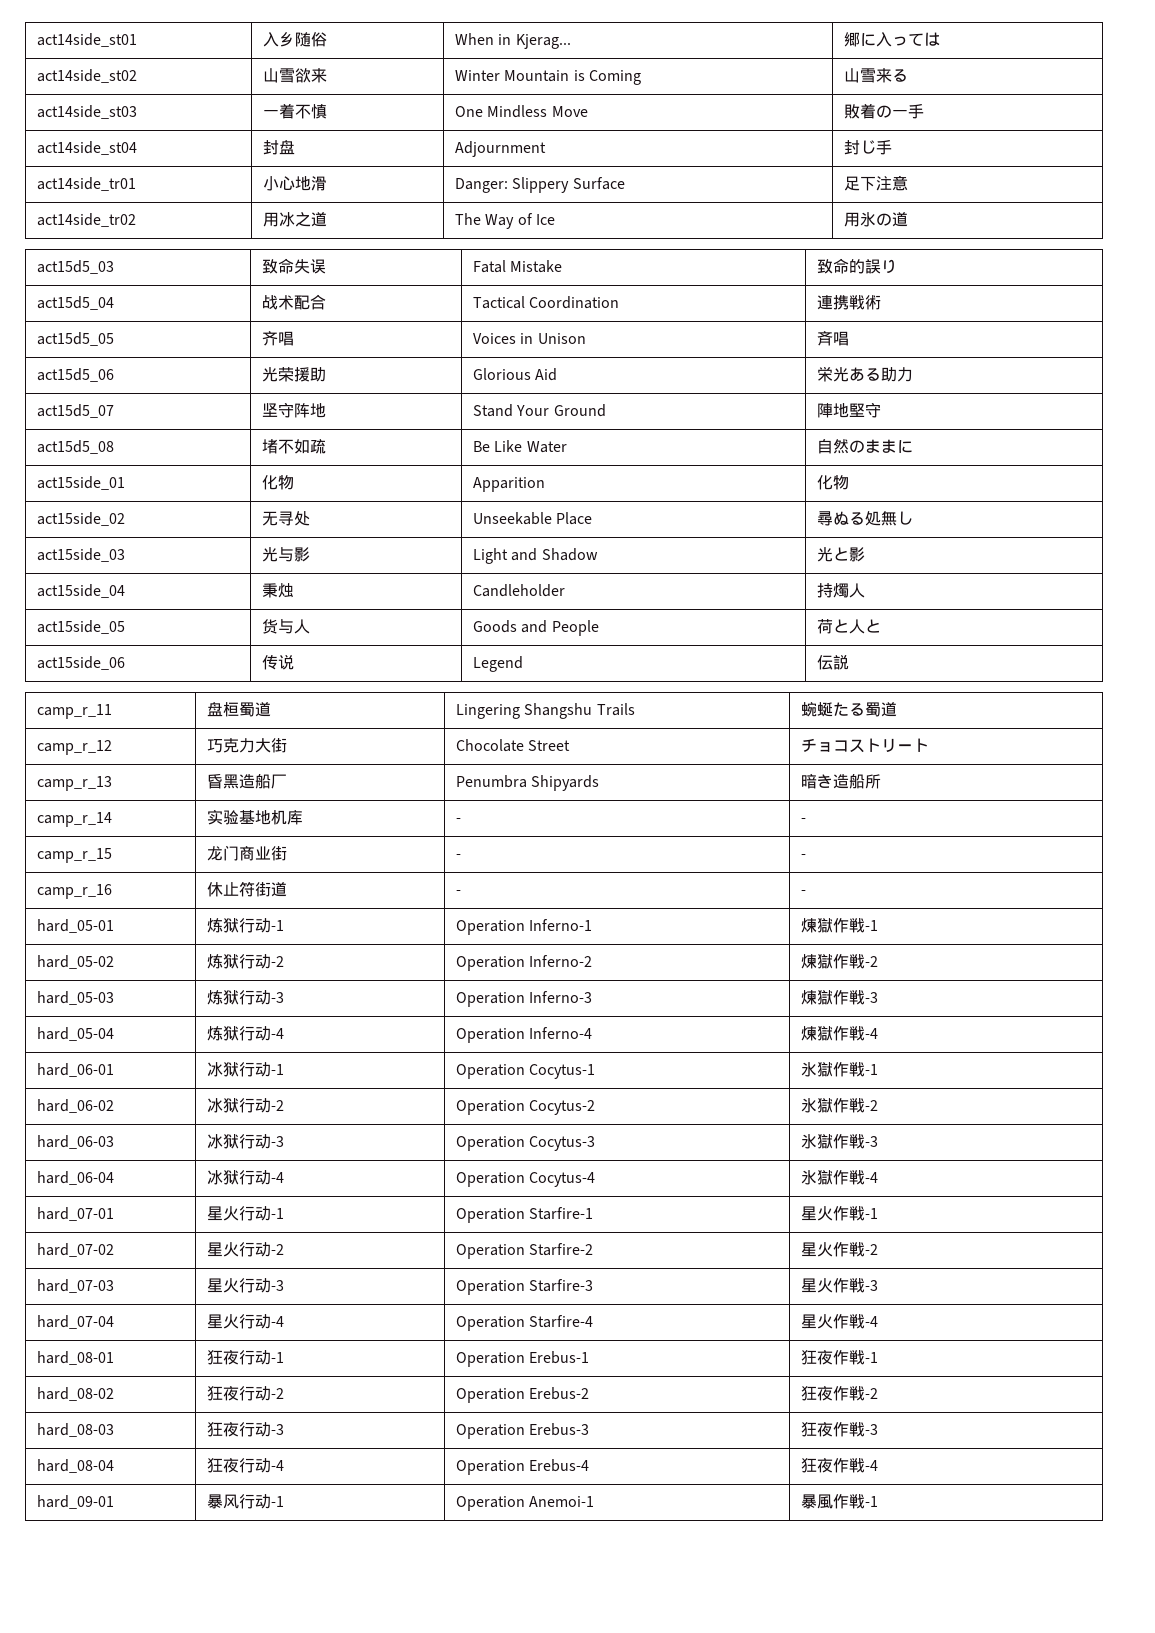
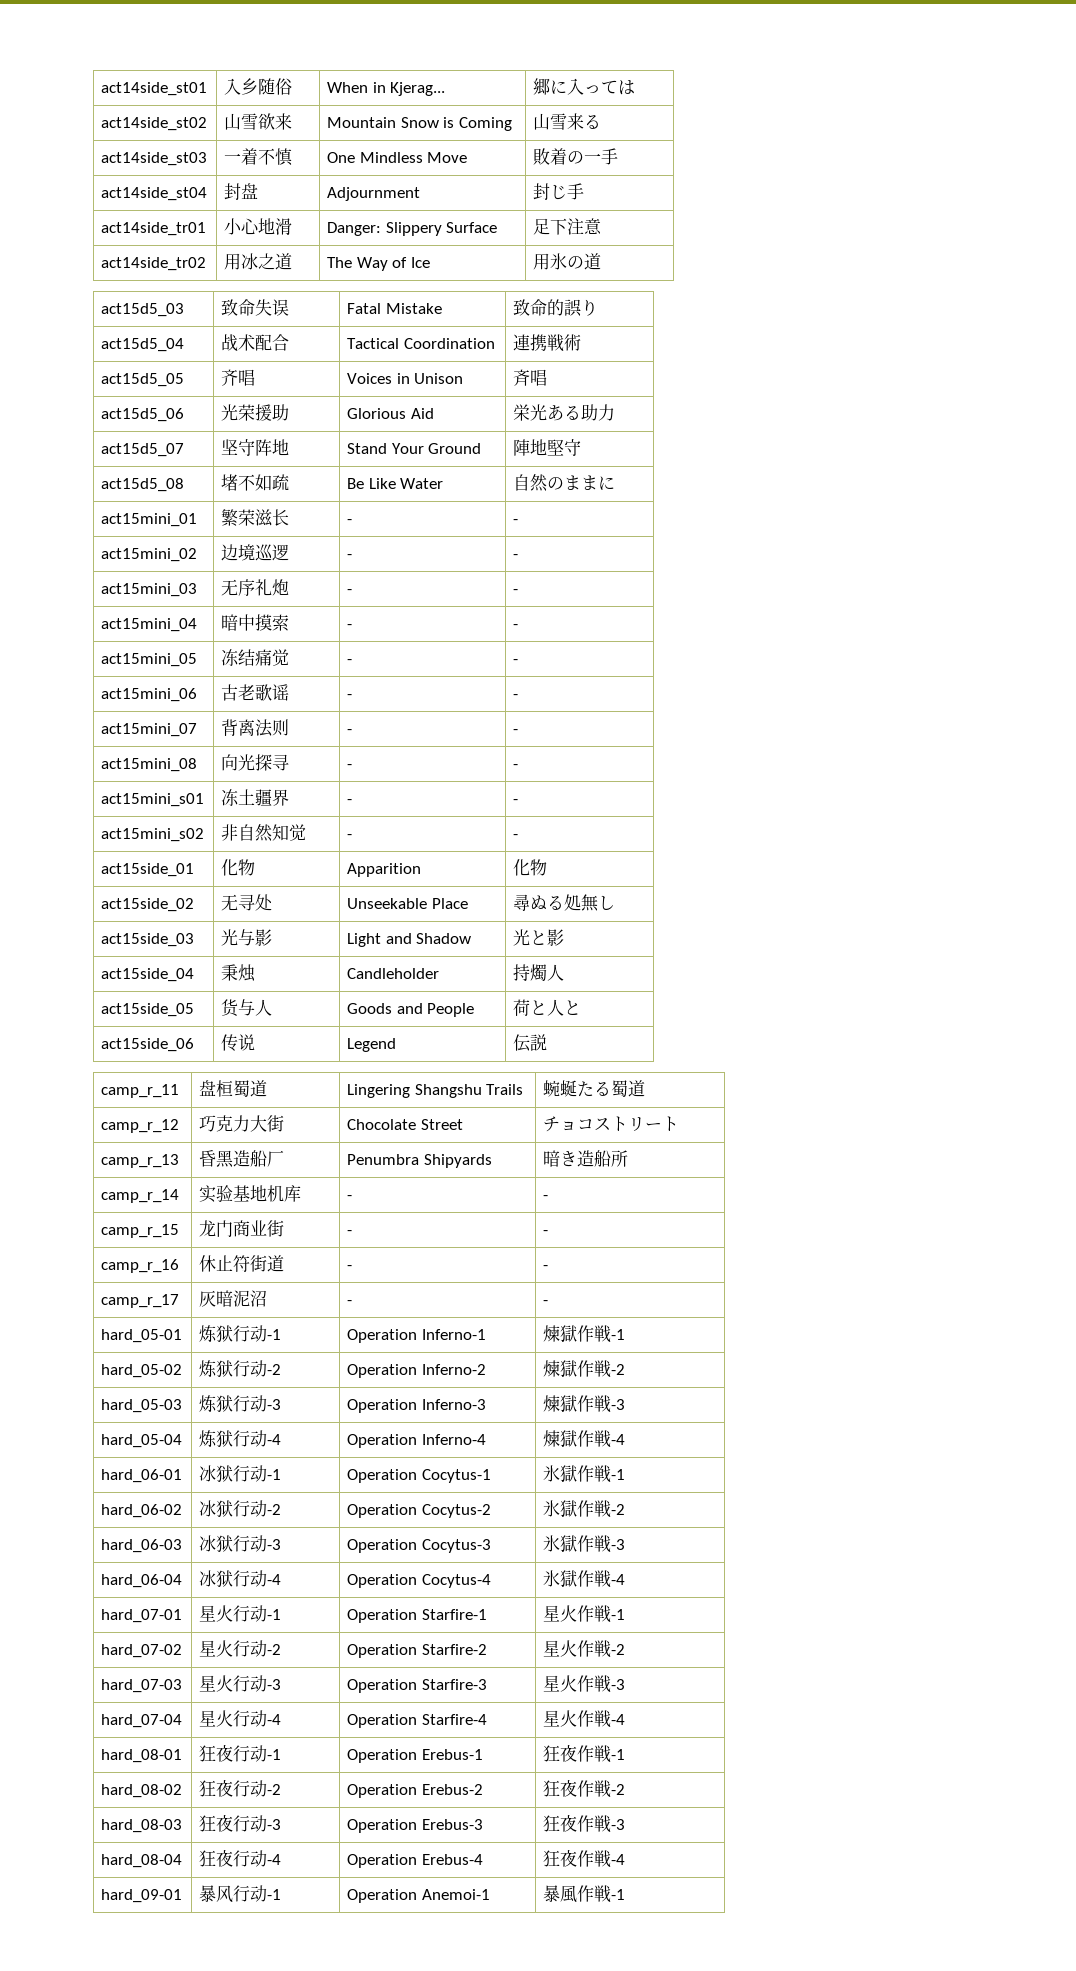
- act14side_st02 | 山雪欲来 | Winter Mountain is Coming | 山雪来る
+ act14side_st02 | 山雪欲来 | Mountain Snow is Coming | 山雪来る
+ act15mini_01 | 繁荣滋长 | - | -
+ act15mini_02 | 边境巡逻 | - | -
+ act15mini_03 | 无序礼炮 | - | -
+ act15mini_04 | 暗中摸索 | - | -
+ act15mini_05 | 冻结痛觉 | - | -
+ act15mini_06 | 古老歌谣 | - | -
+ act15mini_07 | 背离法则 | - | -
+ act15mini_08 | 向光探寻 | - | -
+ act15mini_s01 | 冻土疆界 | - | -
+ act15mini_s02 | 非自然知觉 | - | -
+ camp_r_17 | 灰暗泥沼 | - | -

